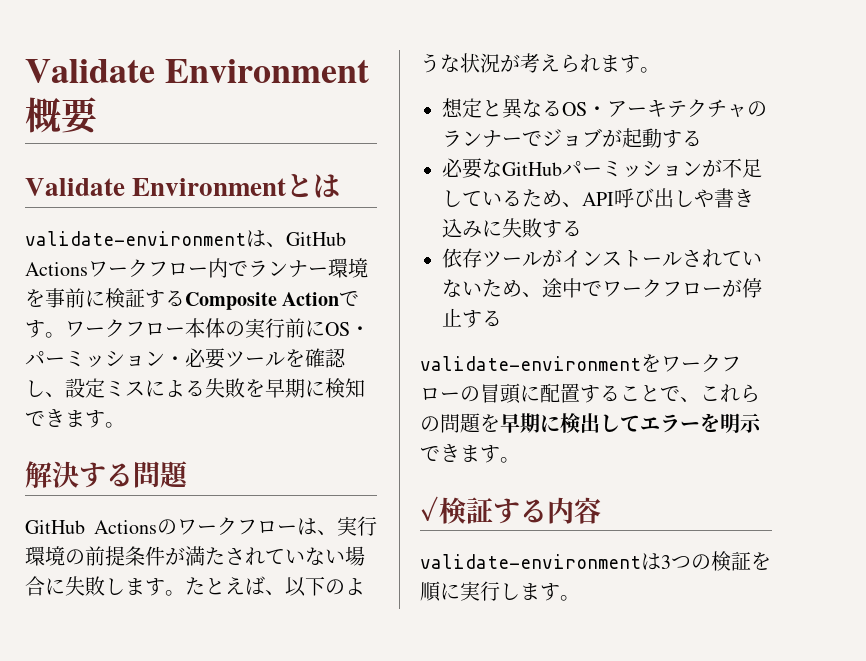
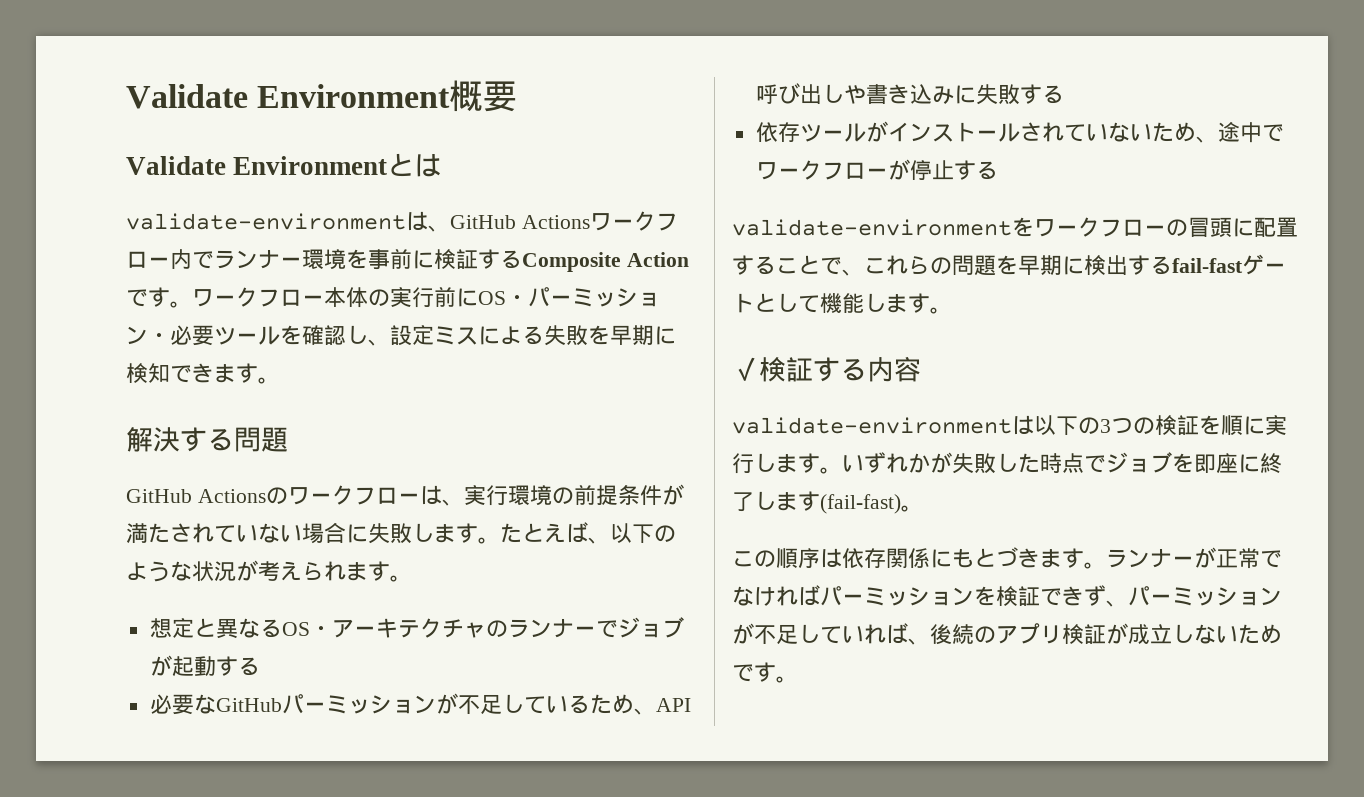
- validate-environmentをワークフローの冒頭に配置することで、これらの問題を早期に検出してエラーを明示できます。
+ validate-environmentをワークフローの冒頭に配置することで、これらの問題を早期に検出するfail-fastゲートとして機能します。
- validate-environmentは3つの検証を順に実行します。
+ validate-environmentは以下の3つの検証を順に実行します。
+ いずれかが失敗した時点でジョブを即座に終了します(fail-fast)。
+ この順序は依存関係にもとづきます。ランナーが正常でなければパーミッションを検証できず、パーミッションが不足していれば、後続のアプリ検証が成立しないためです。

